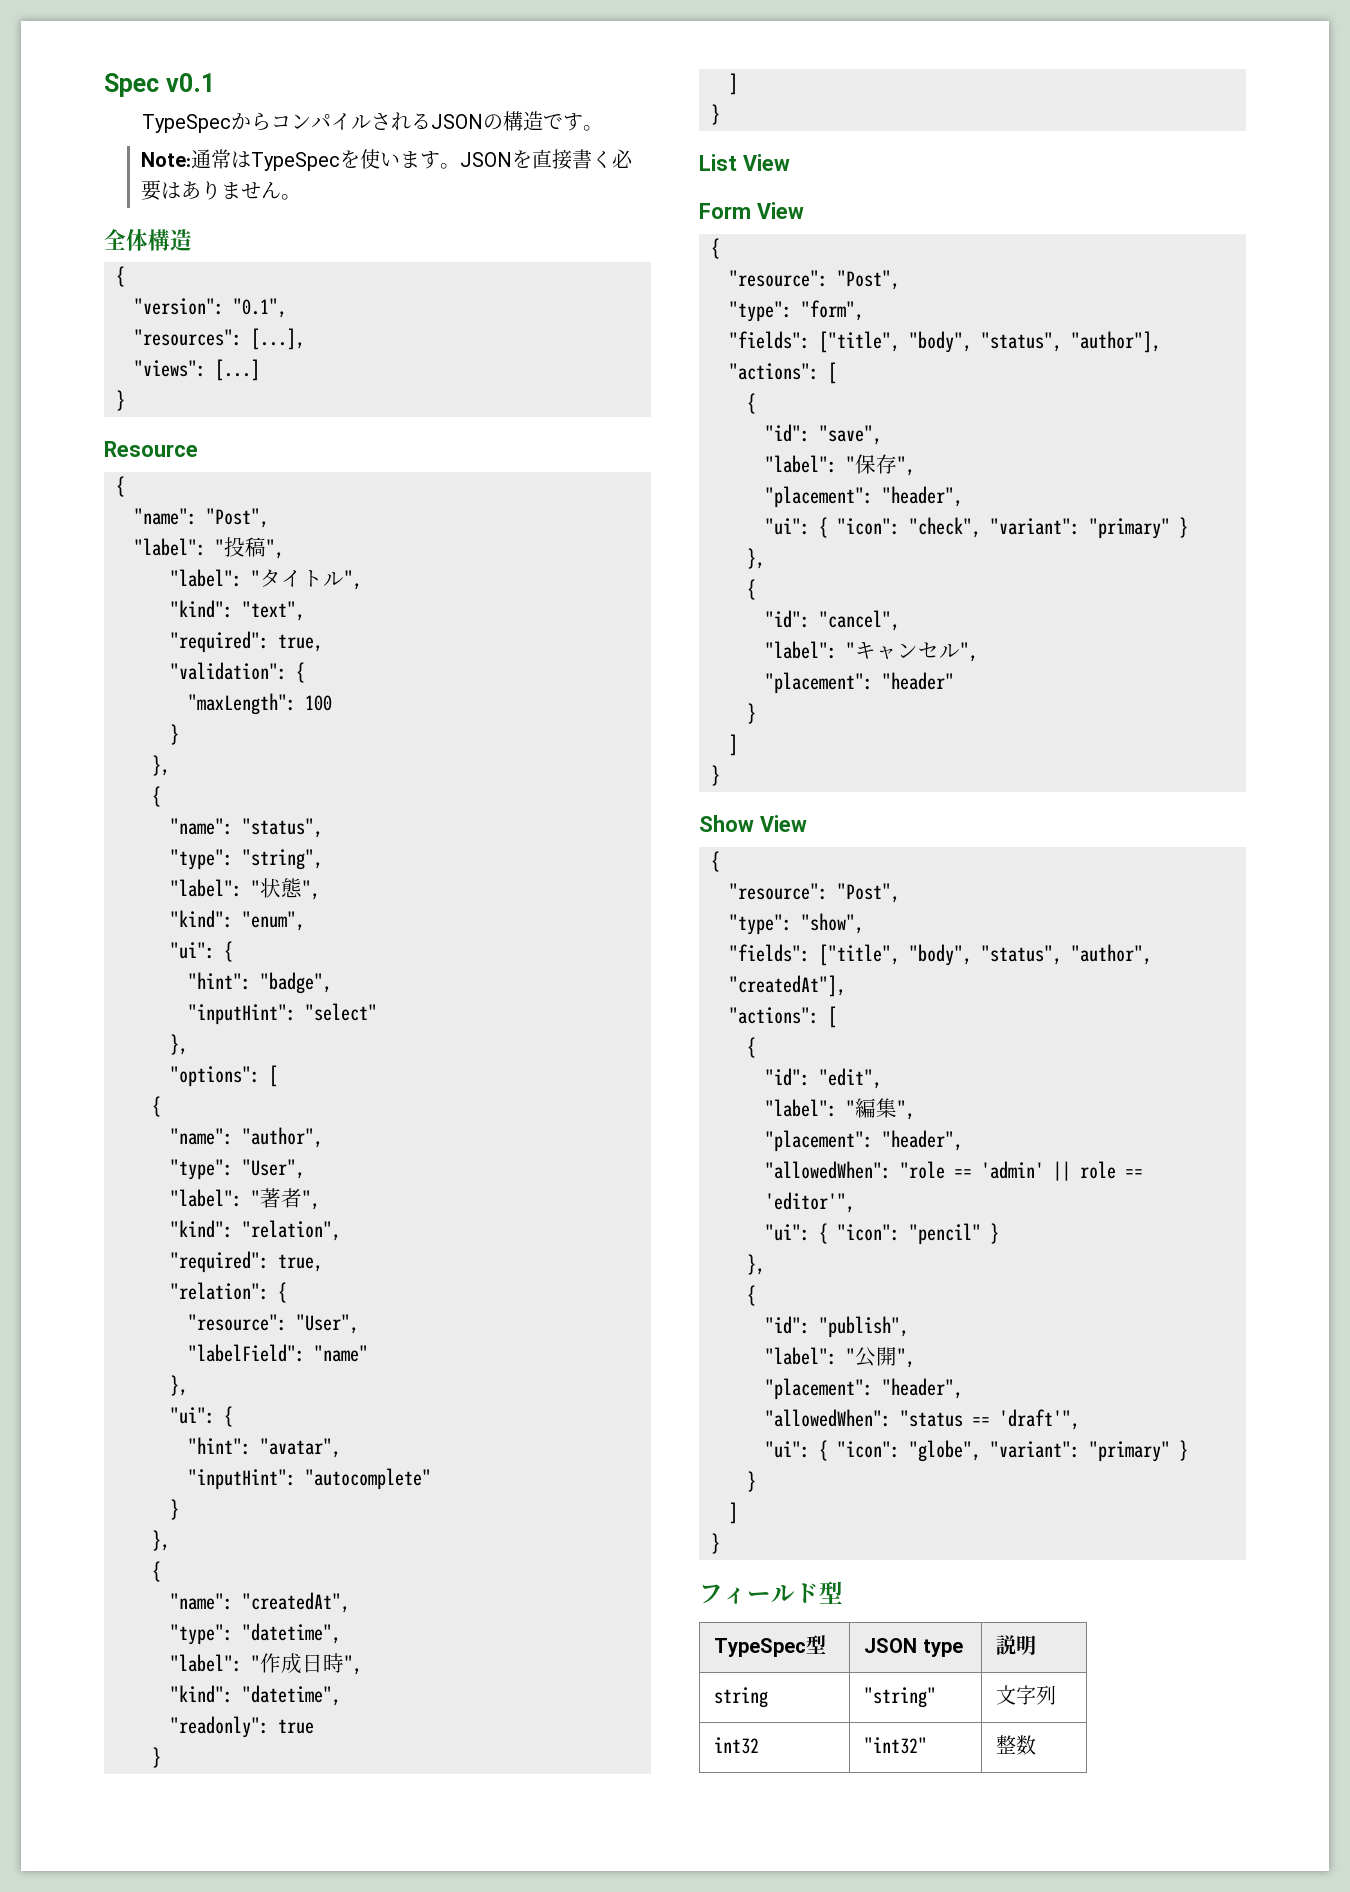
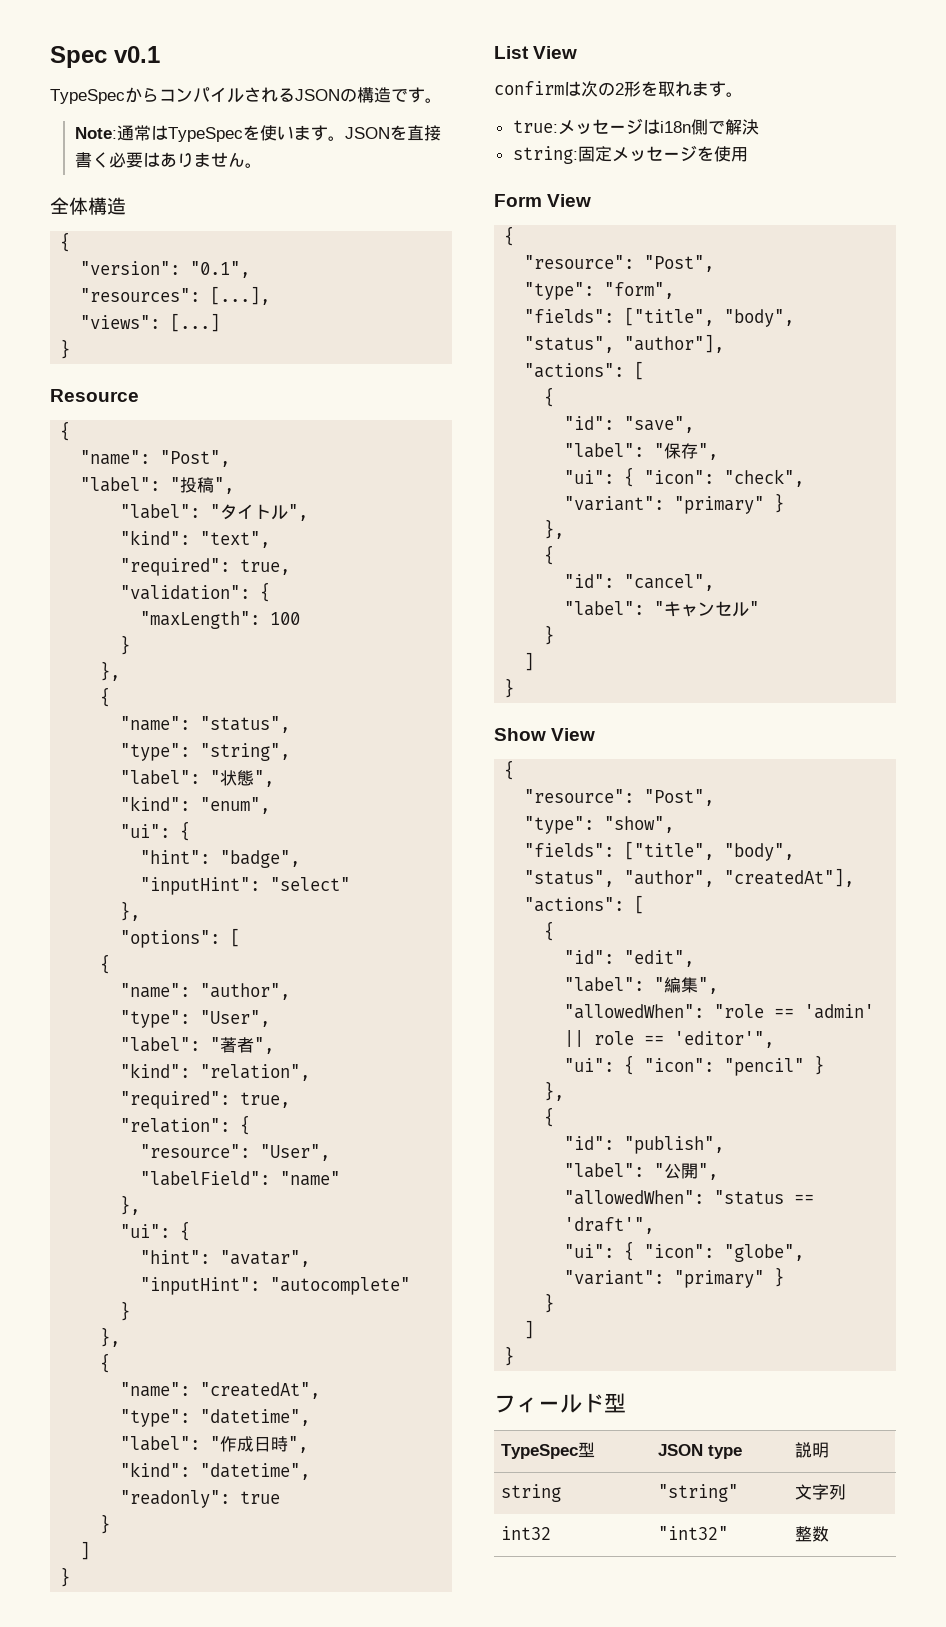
+ confirmは次の2形を取れます。
+ true:メッセージはi18n側で解決
+ string:固定メッセージを使用
  "label": "保存",
- "placement": "header",
- "label": "キャンセル",
- "placement": "header"
+ "label": "キャンセル"
  "label": "編集",
- "placement": "header",
  "label": "公開",
- "placement": "header",

